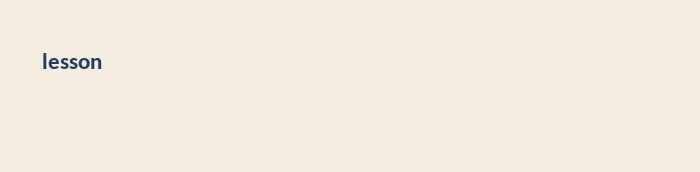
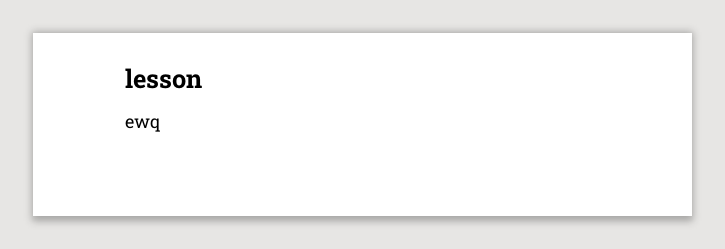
+ ewq

